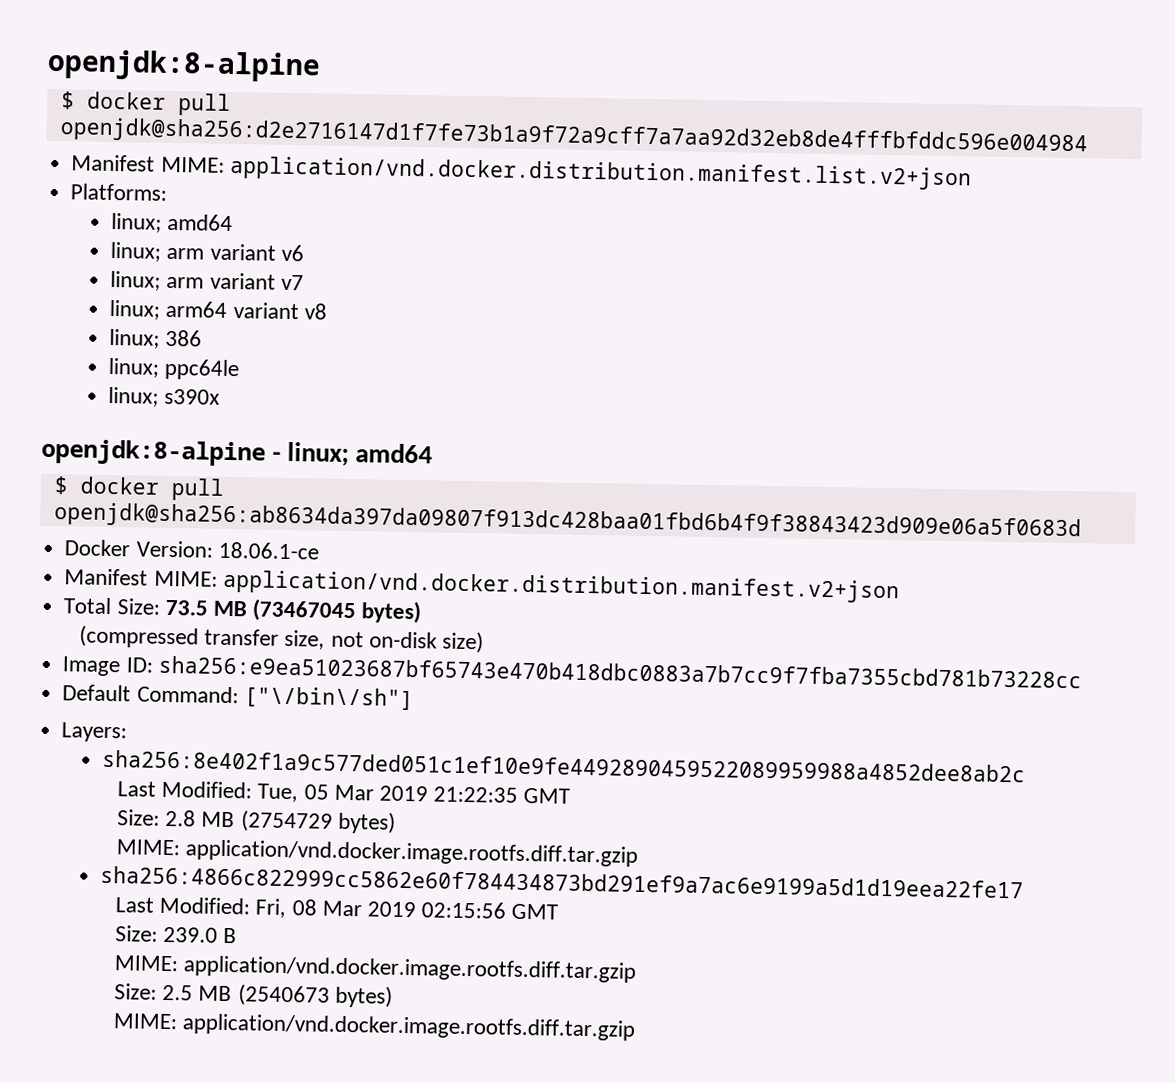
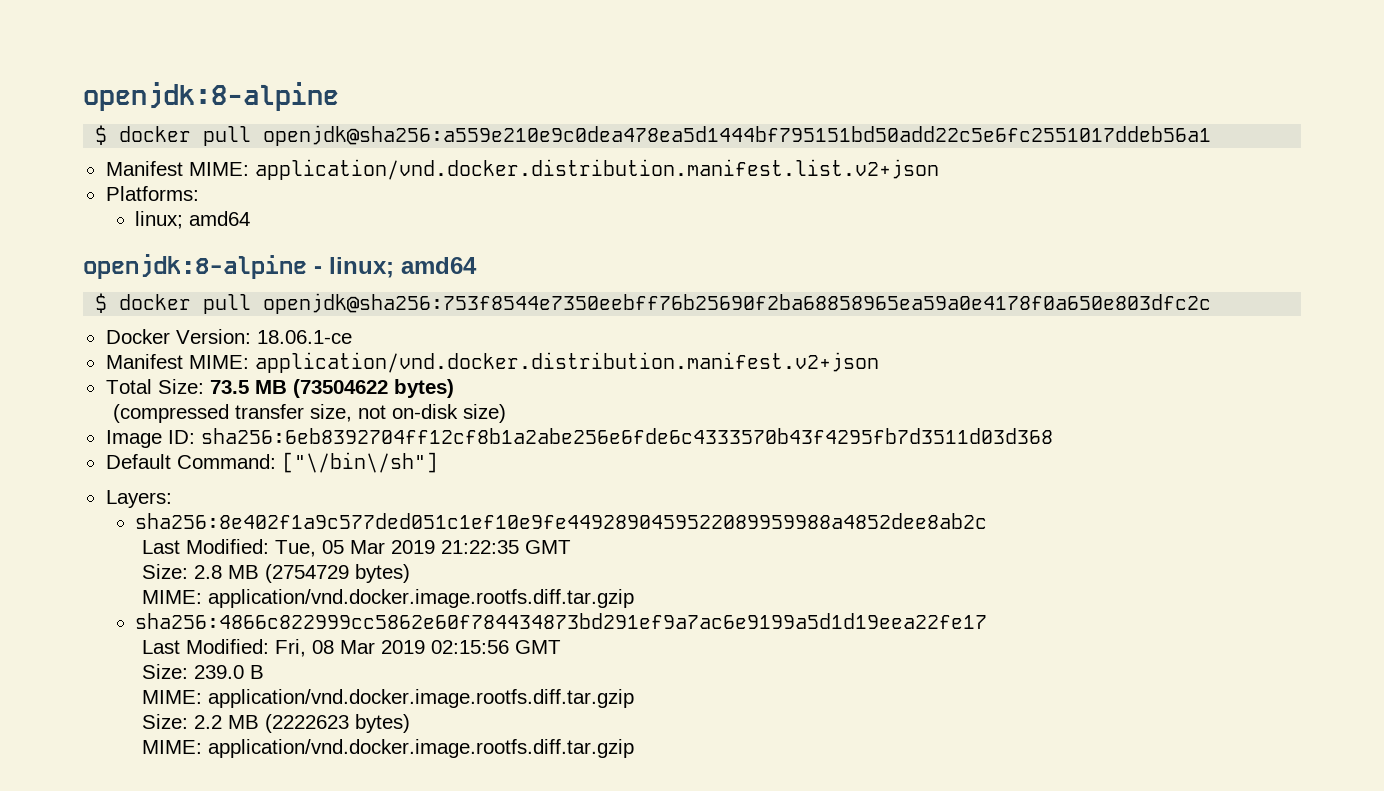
- $ docker pull openjdk@sha256:d2e2716147d1f7fe73b1a9f72a9cff7a7aa92d32eb8de4fffbfddc596e004984
+ $ docker pull openjdk@sha256:a559e210e9c0dea478ea5d1444bf795151bd50add22c5e6fc2551017ddeb56a1
- linux; arm variant v6
- linux; arm variant v7
- linux; arm64 variant v8
- linux; 386
- linux; ppc64le
- linux; s390x
- $ docker pull openjdk@sha256:ab8634da397da09807f913dc428baa01fbd6b4f9f38843423d909e06a5f0683d
+ $ docker pull openjdk@sha256:753f8544e7350eebff76b25690f2ba68858965ea59a0e4178f0a650e803dfc2c
- Total Size: 73.5 MB (73467045 bytes)
+ Total Size: 73.5 MB (73504622 bytes)
- Image ID: sha256:e9ea51023687bf65743e470b418dbc0883a7b7cc9f7fba7355cbd781b73228cc
+ Image ID: sha256:6eb8392704ff12cf8b1a2abe256e6fde6c4333570b43f4295fb7d3511d03d368
- Size: 2.5 MB (2540673 bytes)
+ Size: 2.2 MB (2222623 bytes)

